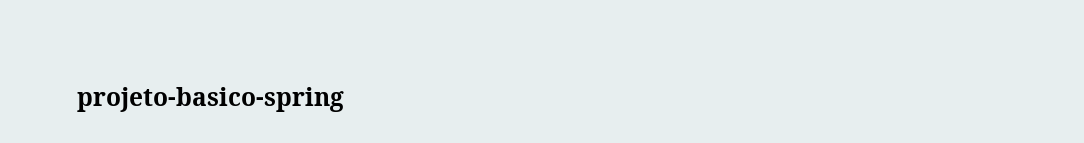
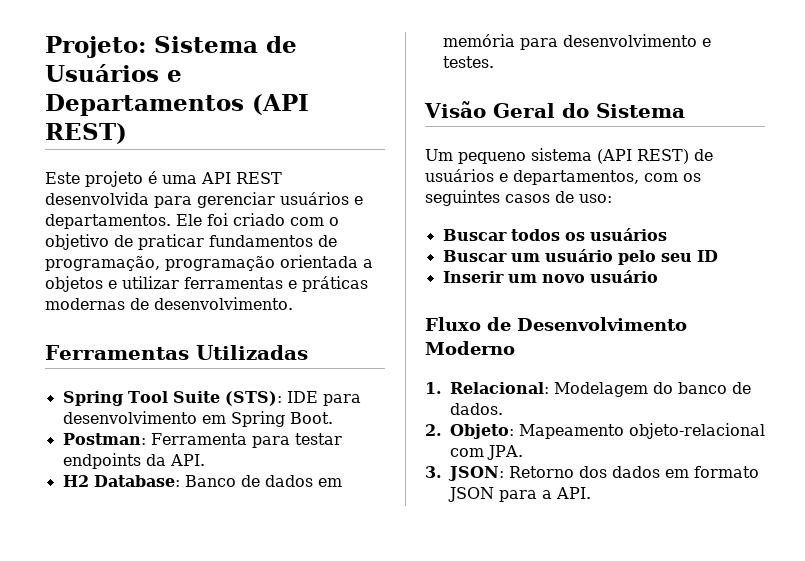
- projeto-basico-spring
+ Projeto: Sistema de Usuários e Departamentos (API REST)
+ Este projeto é uma API REST desenvolvida para gerenciar usuários e departamentos. Ele foi criado com o objetivo de praticar fundamentos de programação, programação orientada a objetos e utilizar ferramentas e práticas modernas de desenvolvimento.
+ Ferramentas Utilizadas
+ Spring Tool Suite (STS): IDE para desenvolvimento em Spring Boot.
+ Postman: Ferramenta para testar endpoints da API.
+ H2 Database: Banco de dados em memória para desenvolvimento e testes.
+ Visão Geral do Sistema
+ Um pequeno sistema (API REST) de usuários e departamentos, com os seguintes casos de uso:
+ Buscar todos os usuários
+ Buscar um usuário pelo seu ID
+ Inserir um novo usuário
+ Fluxo de Desenvolvimento Moderno
+ 1. Relacional: Modelagem do banco de dados.
+ 2. Objeto: Mapeamento objeto-relacional com JPA.
+ 3. JSON: Retorno dos dados em formato JSON para a API.

